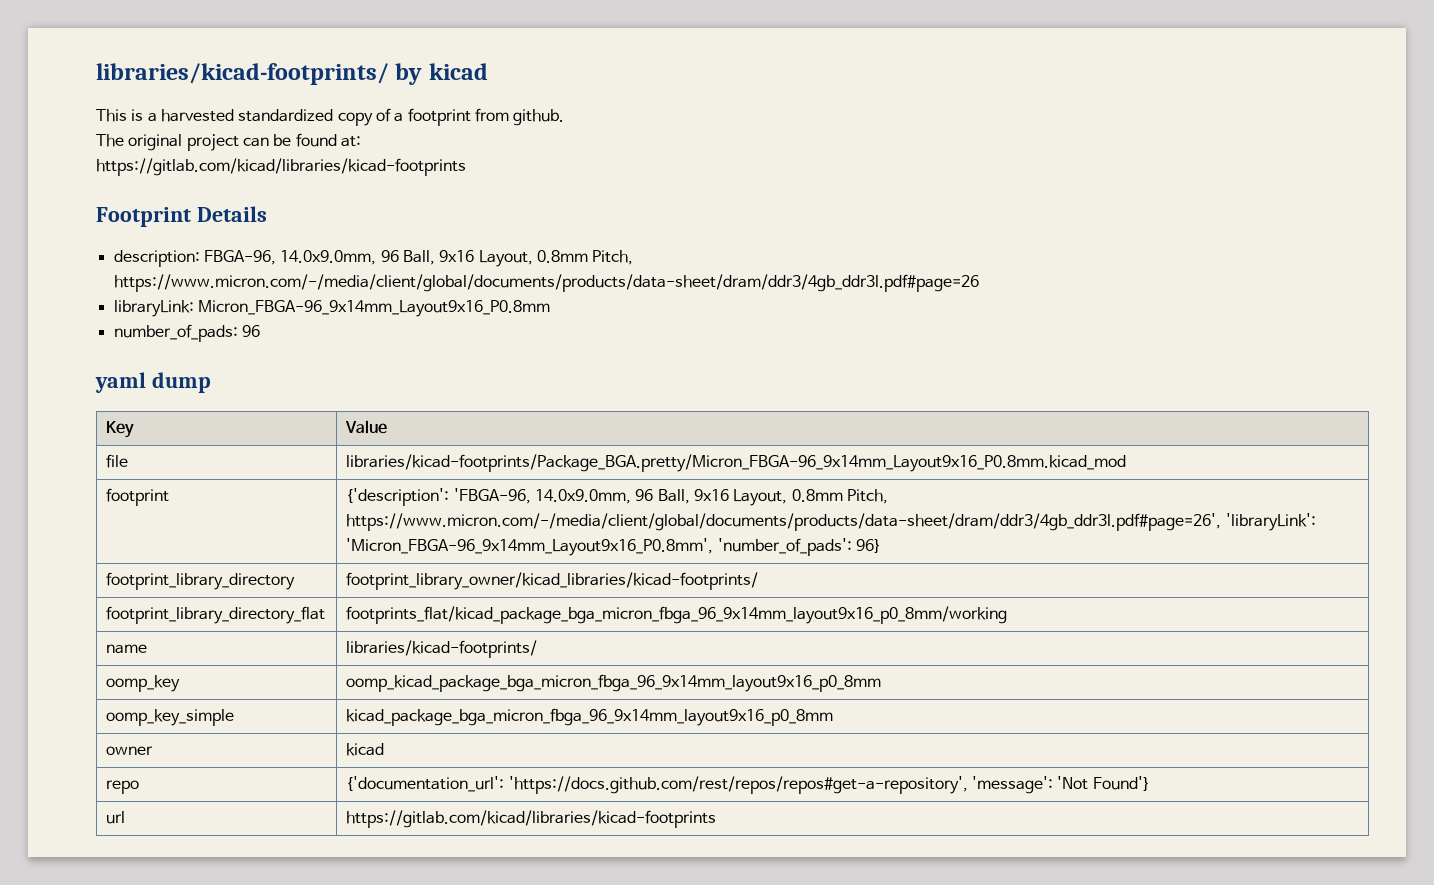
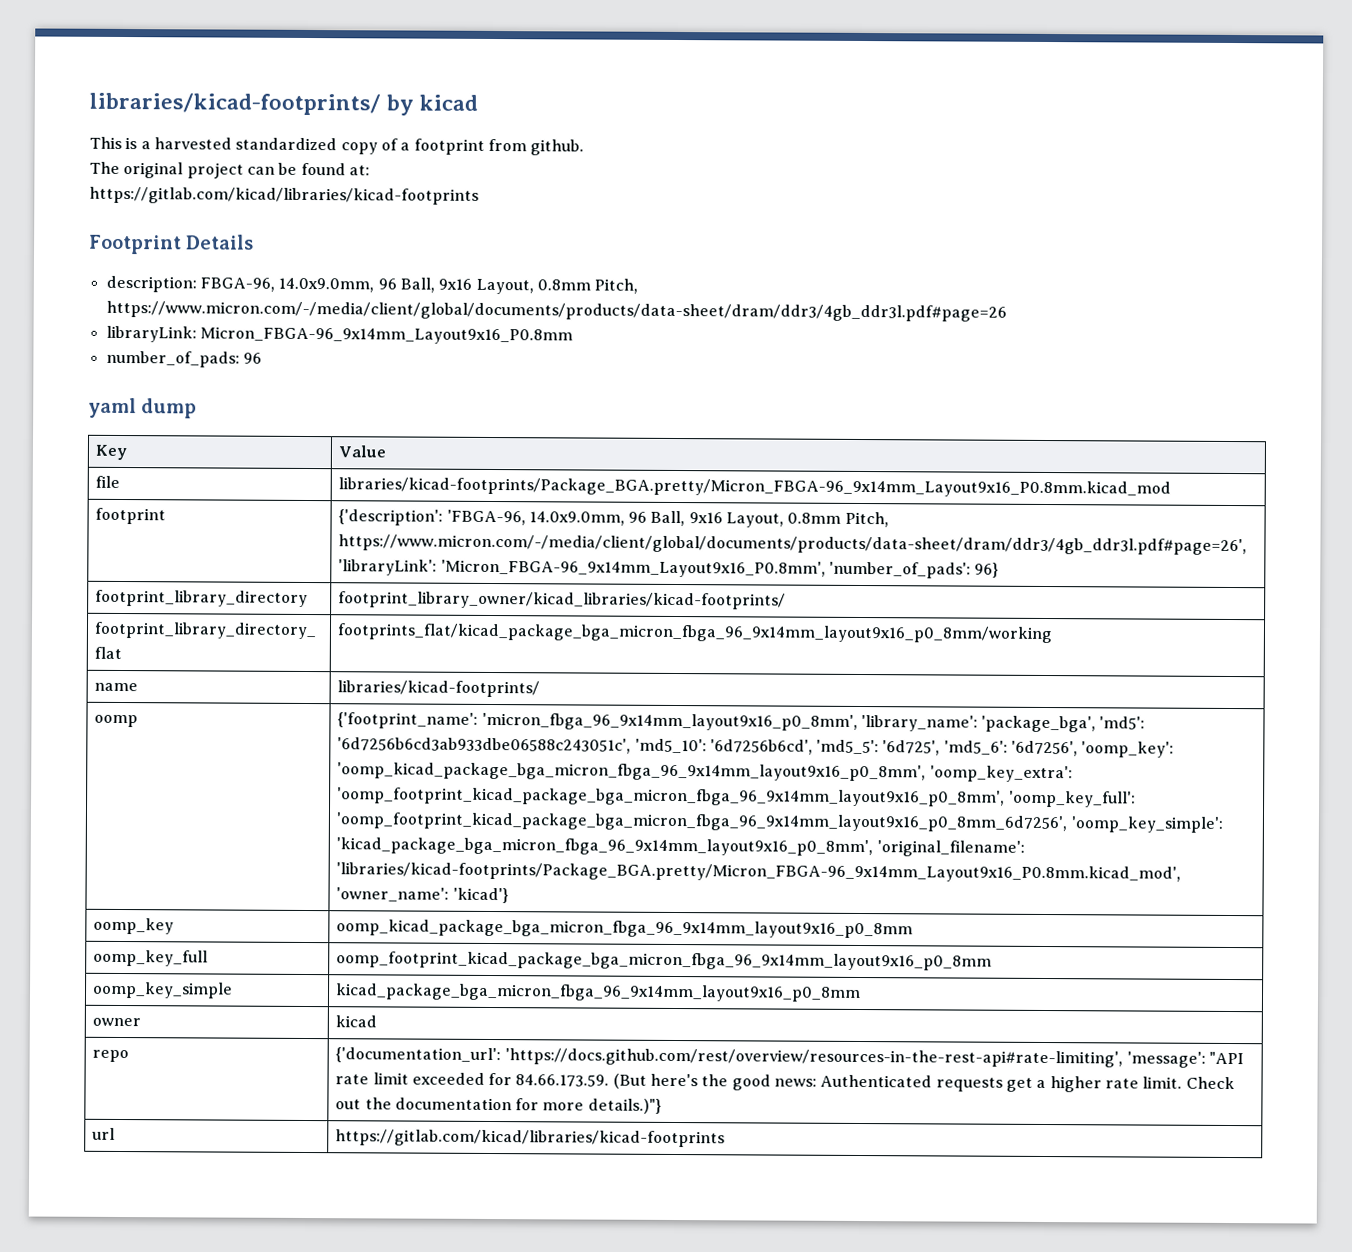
+ oomp | {'footprint_name': 'micron_fbga_96_9x14mm_layout9x16_p0_8mm', 'library_name': 'package_bga', 'md5': '6d7256b6cd3ab933dbe06588c243051c', 'md5_10': '6d7256b6cd', 'md5_5': '6d725', 'md5_6': '6d7256', 'oomp_key': 'oomp_kicad_package_bga_micron_fbga_96_9x14mm_layout9x16_p0_8mm', 'oomp_key_extra': 'oomp_footprint_kicad_package_bga_micron_fbga_96_9x14mm_layout9x16_p0_8mm', 'oomp_key_full': 'oomp_footprint_kicad_package_bga_micron_fbga_96_9x14mm_layout9x16_p0_8mm_6d7256', 'oomp_key_simple': 'kicad_package_bga_micron_fbga_96_9x14mm_layout9x16_p0_8mm', 'original_filename': 'libraries/kicad-footprints/Package_BGA.pretty/Micron_FBGA-96_9x14mm_Layout9x16_P0.8mm.kicad_mod', 'owner_name': 'kicad'}
+ oomp_key_full | oomp_footprint_kicad_package_bga_micron_fbga_96_9x14mm_layout9x16_p0_8mm
- repo | {'documentation_url': 'https://docs.github.com/rest/repos/repos#get-a-repository', 'message': 'Not Found'}
+ repo | {'documentation_url': 'https://docs.github.com/rest/overview/resources-in-the-rest-api#rate-limiting', 'message': "API rate limit exceeded for 84.66.173.59. (But here's the good news: Authenticated requests get a higher rate limit. Check out the documentation for more details.)"}

